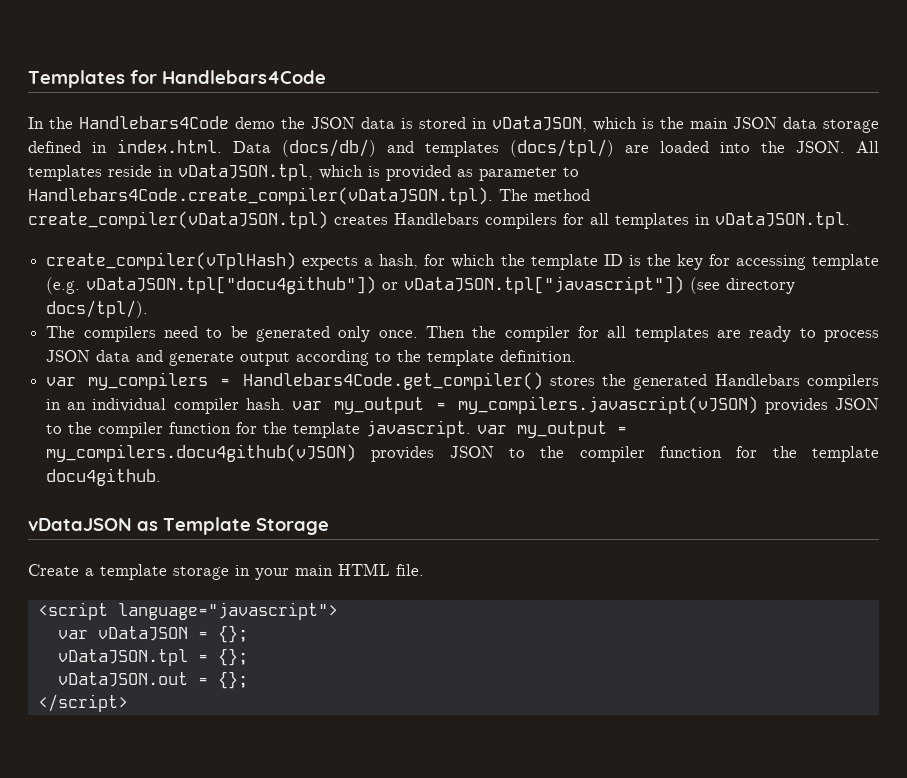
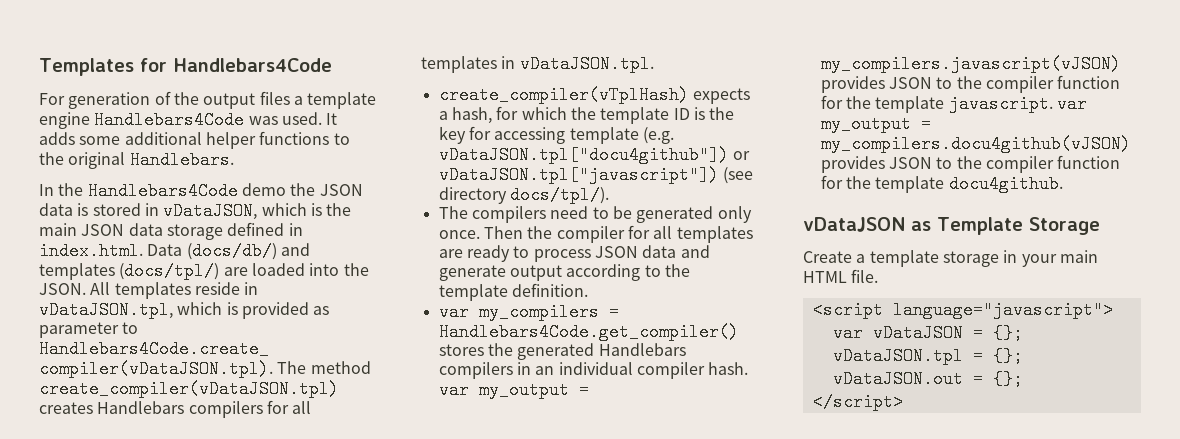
+ For generation of the output files a template engine Handlebars4Code was used. It adds some additional helper functions to the original Handlebars.

